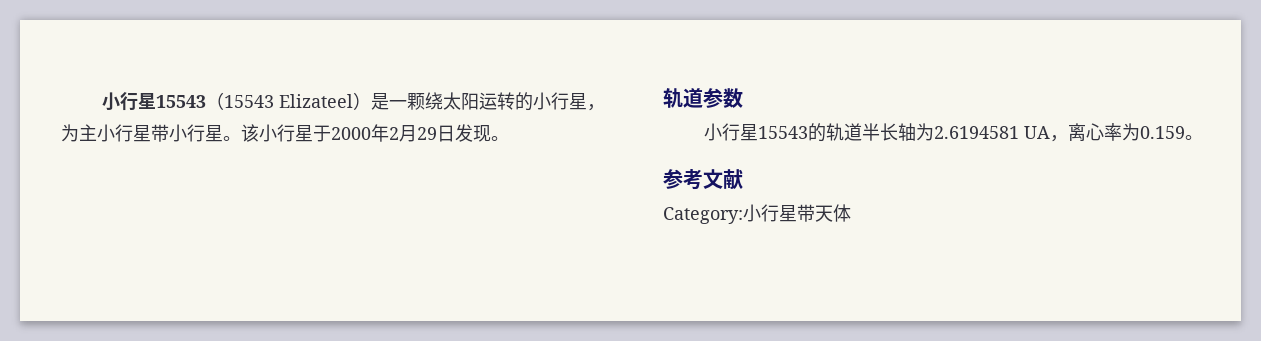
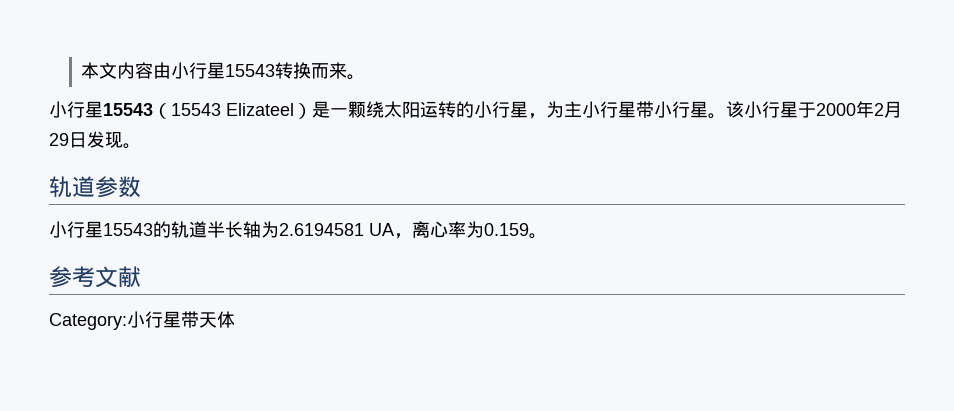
+ 本文内容由小行星15543转换而来。

